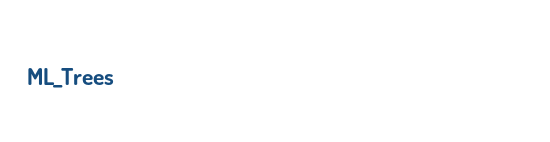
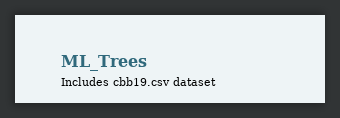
+ Includes cbb19.csv dataset

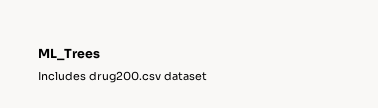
- Includes cbb19.csv dataset
+ Includes drug200.csv dataset

